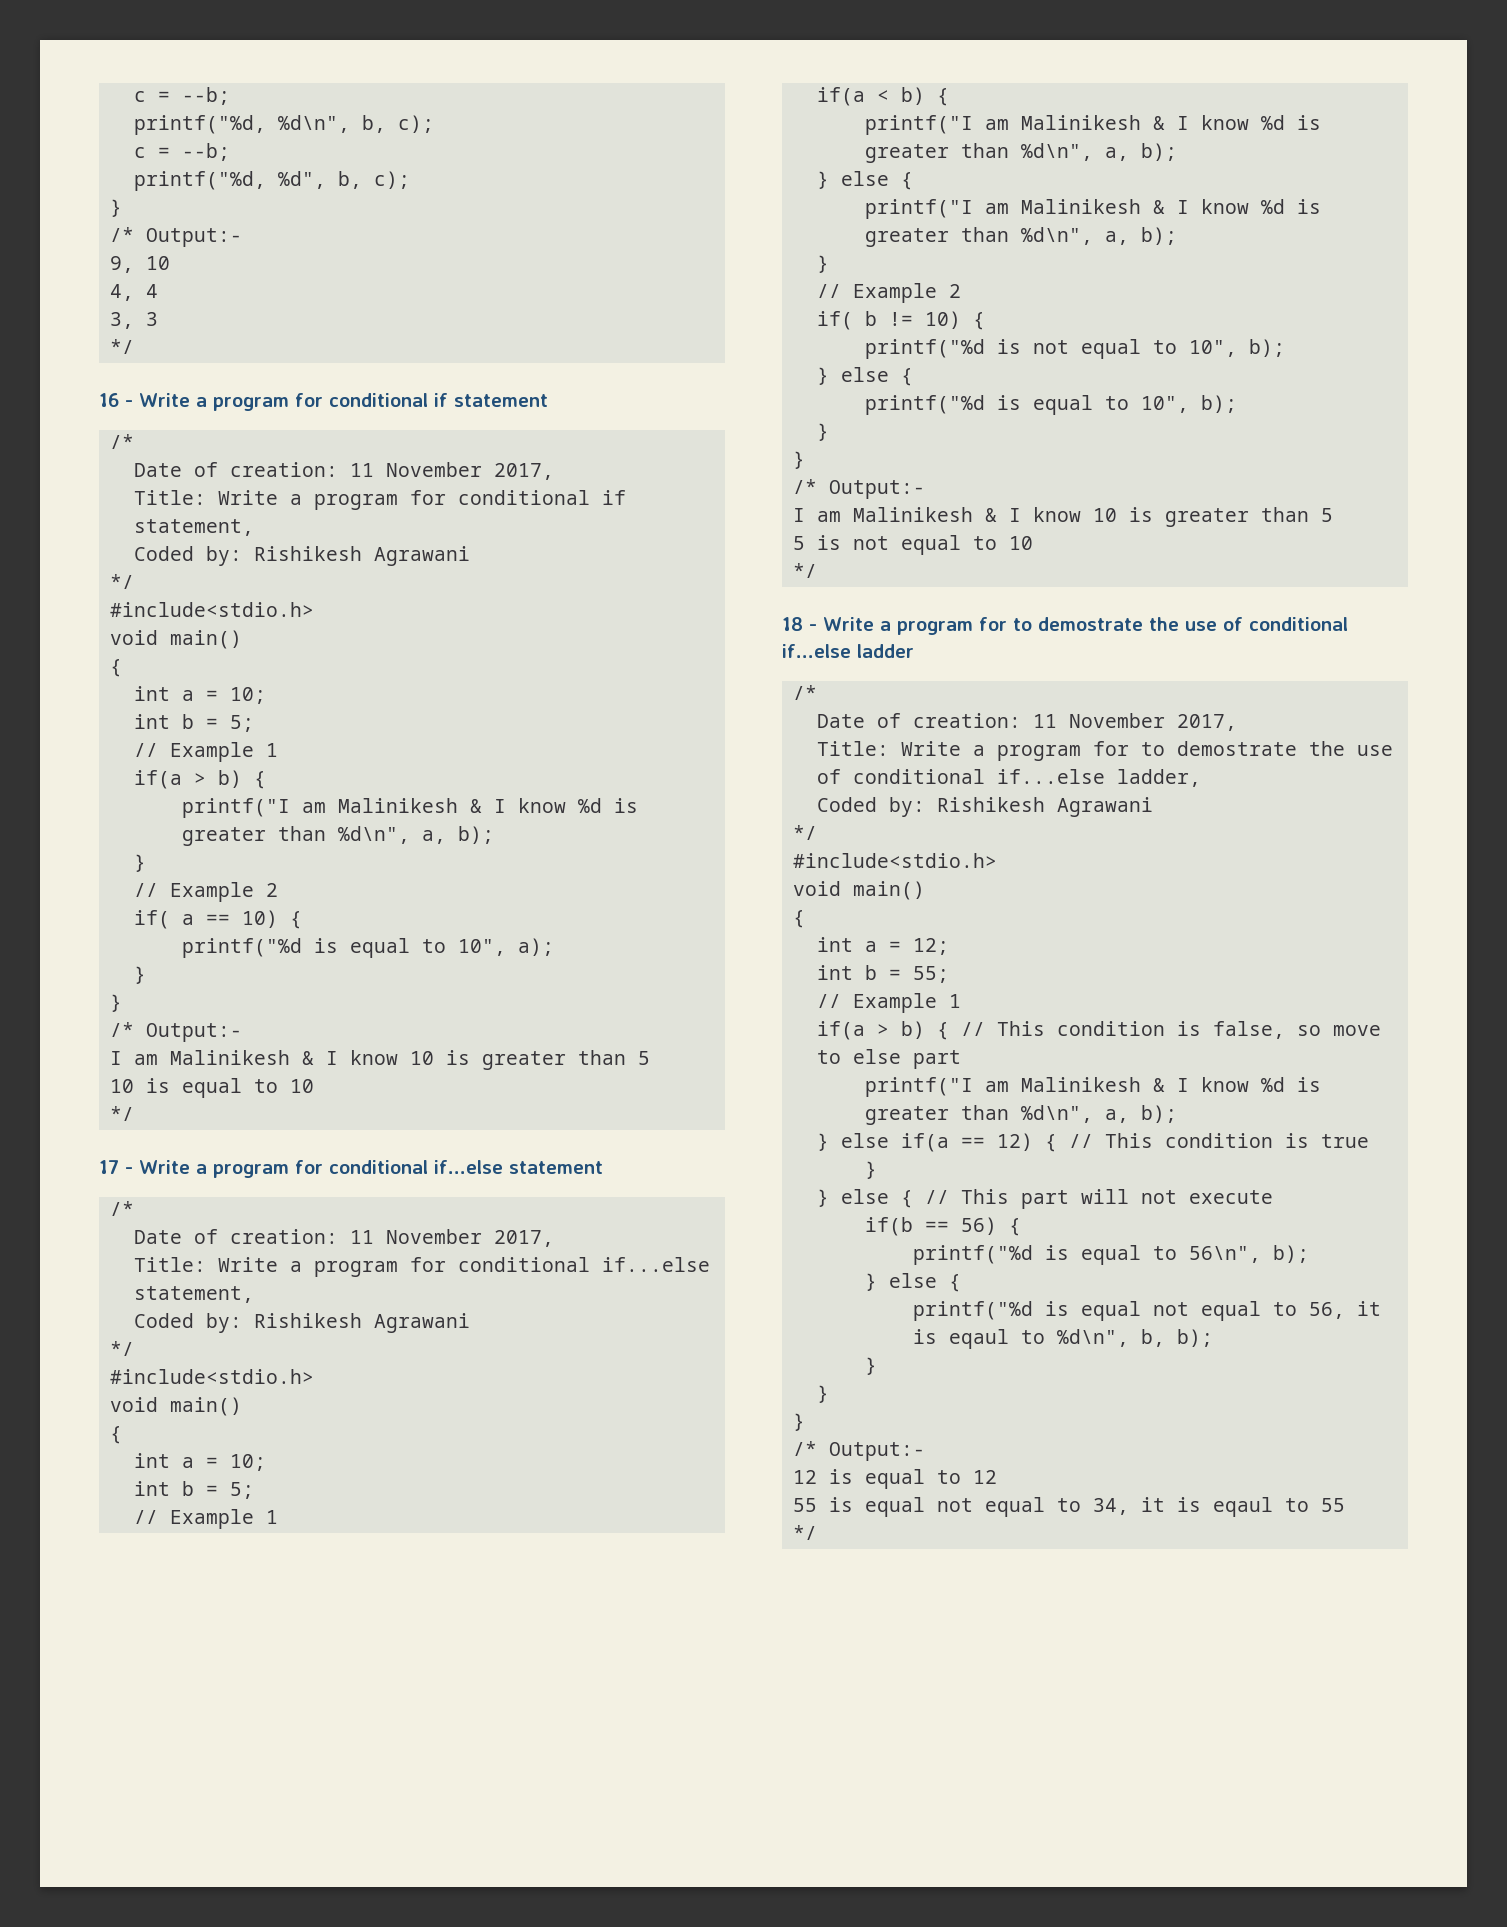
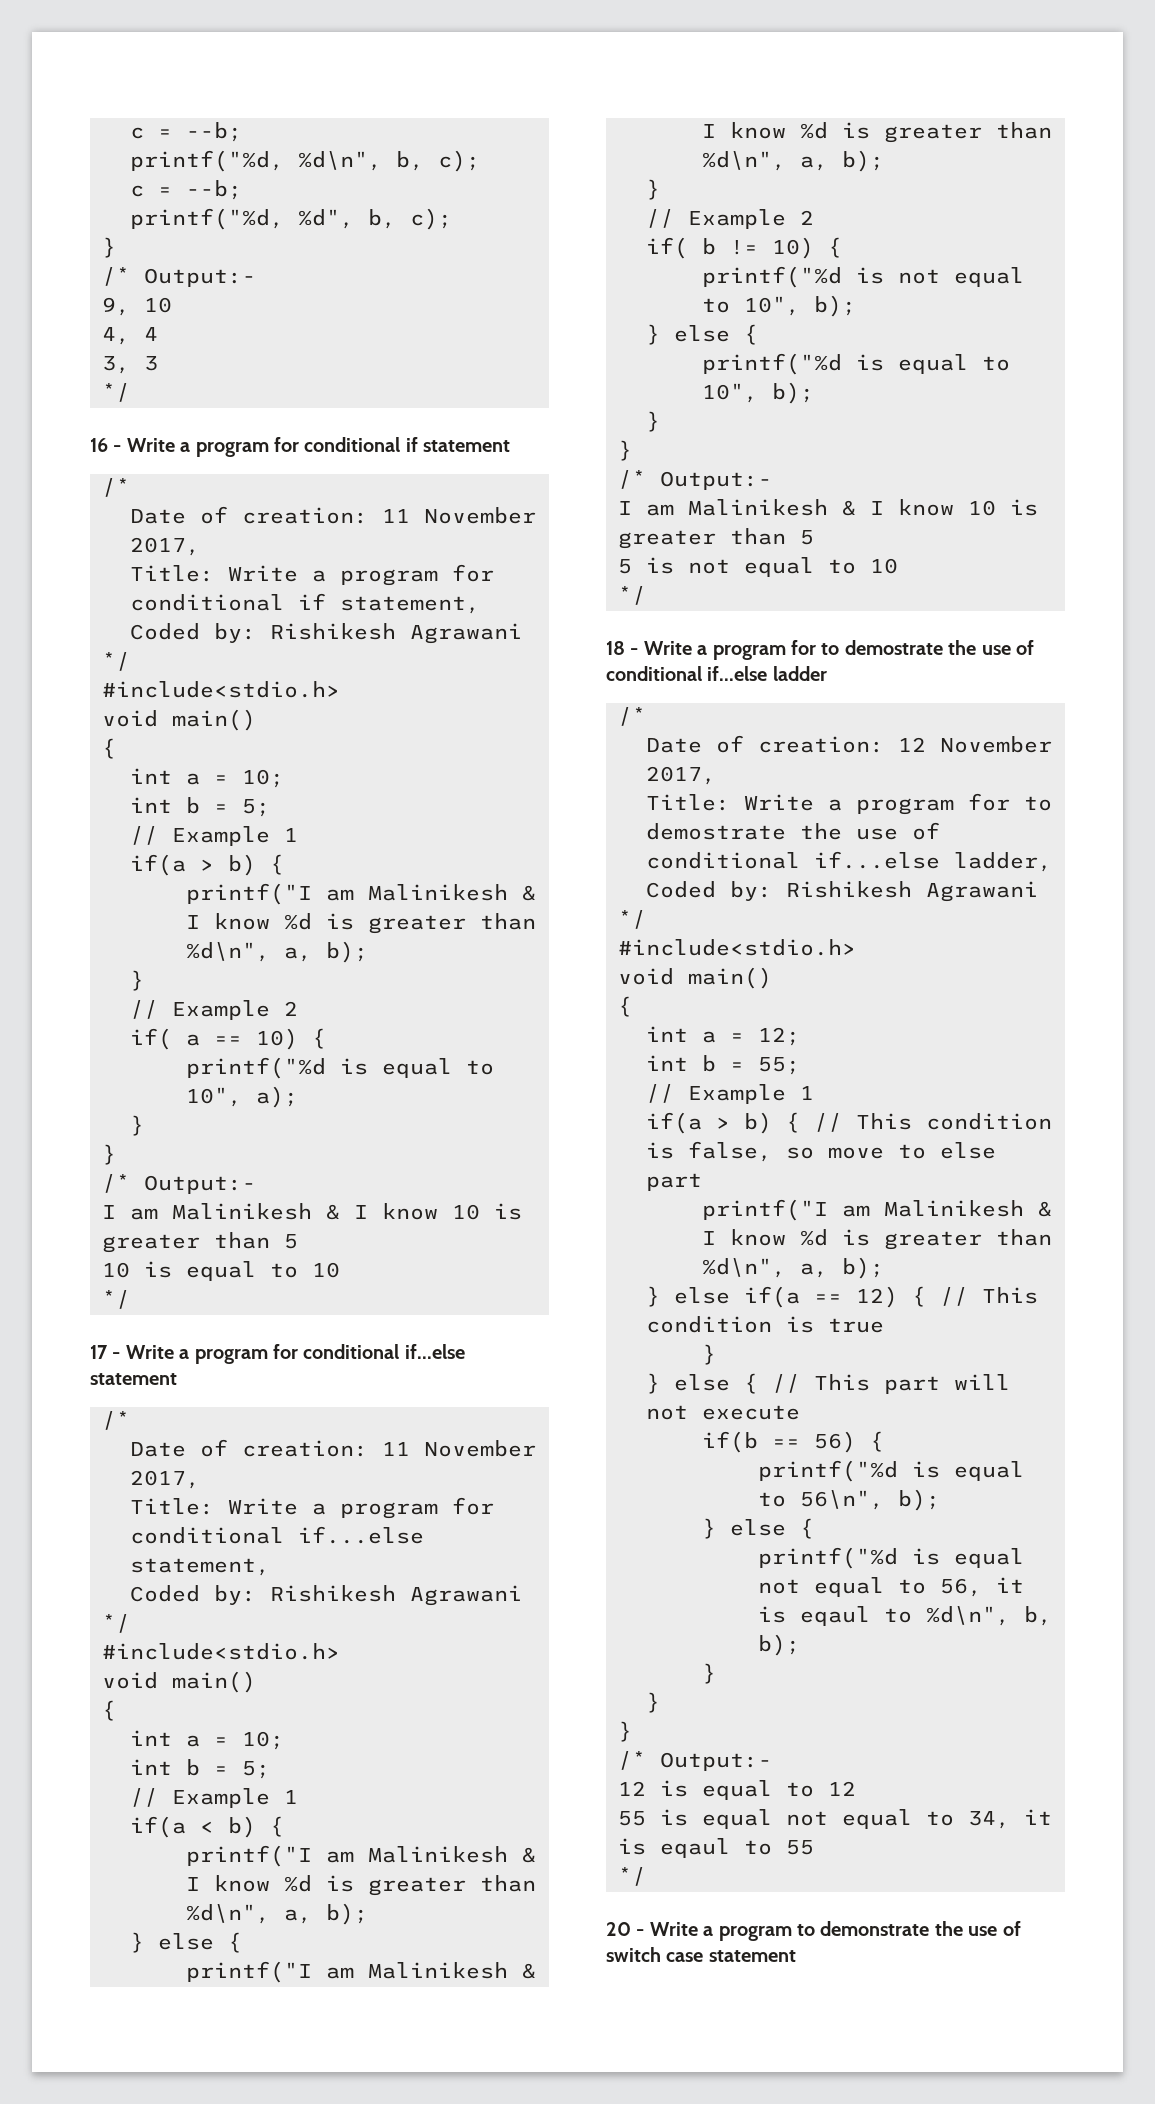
  18 - Write a program for to demostrate the use of conditional if...else ladder
  /*
- Date of creation: 11 November 2017,
+ Date of creation: 12 November 2017,
+ 20 - Write a program to demonstrate the use of switch case statement

